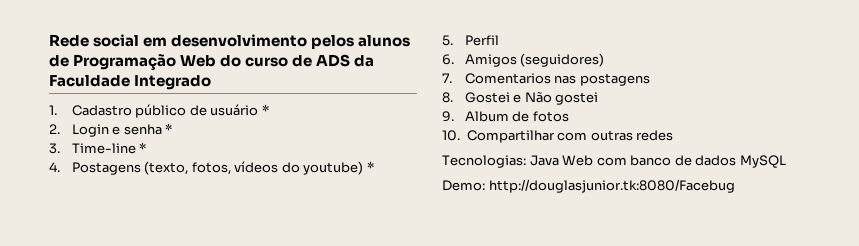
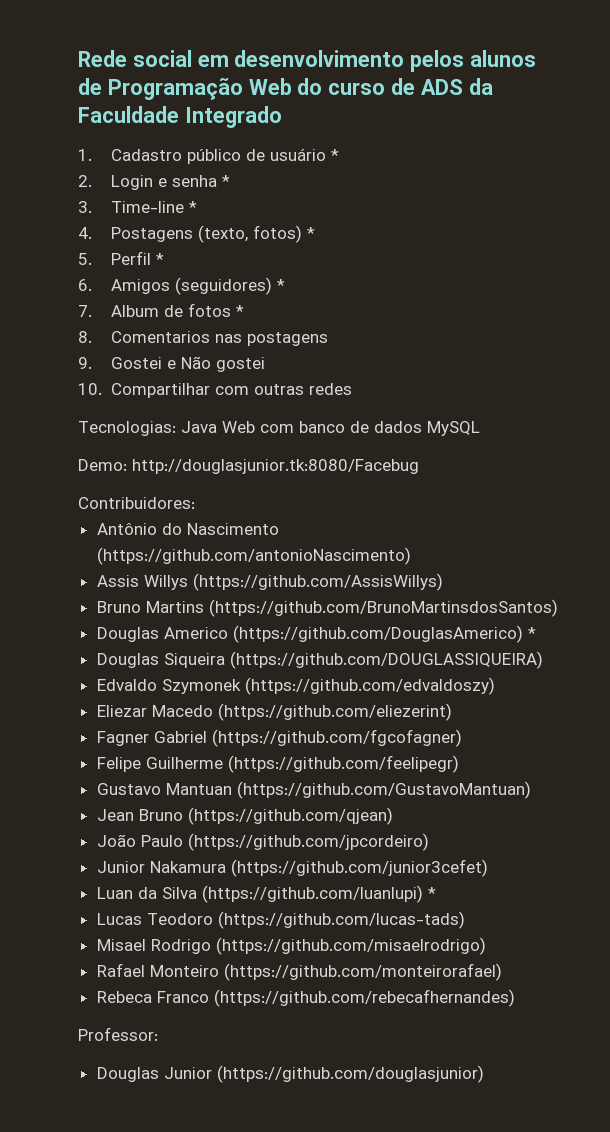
- 4. Postagens (texto, fotos, vídeos do youtube) *
+ 4. Postagens (texto, fotos) *
- 5. Perfil
+ 5. Perfil *
- 6. Amigos (seguidores)
- 7. Comentarios nas postagens
+ 6. Amigos (seguidores) *
+ 7. Album de fotos *
+ 8. Comentarios nas postagens
- 8. Gostei e Não gostei
+ 9. Gostei e Não gostei
- 9. Album de fotos
+ Contribuidores:
+ Antônio do Nascimento (https://github.com/antonioNascimento)
+ Assis Willys (https://github.com/AssisWillys)
+ Bruno Martins (https://github.com/BrunoMartinsdosSantos)
+ Douglas Americo (https://github.com/DouglasAmerico) *
+ Douglas Siqueira (https://github.com/DOUGLASSIQUEIRA)
+ Edvaldo Szymonek (https://github.com/edvaldoszy)
+ Eliezar Macedo (https://github.com/eliezerint)
+ Fagner Gabriel (https://github.com/fgcofagner)
+ Felipe Guilherme (https://github.com/feelipegr)
+ Gustavo Mantuan (https://github.com/GustavoMantuan)
+ Jean Bruno (https://github.com/qjean)
+ João Paulo (https://github.com/jpcordeiro)
+ Junior Nakamura (https://github.com/junior3cefet)
+ Luan da Silva (https://github.com/luanlupi) *
+ Lucas Teodoro (https://github.com/lucas-tads)
+ Misael Rodrigo (https://github.com/misaelrodrigo)
+ Rafael Monteiro (https://github.com/monteirorafael)
+ Rebeca Franco (https://github.com/rebecafhernandes)
+ Professor:
+ Douglas Junior (https://github.com/douglasjunior)

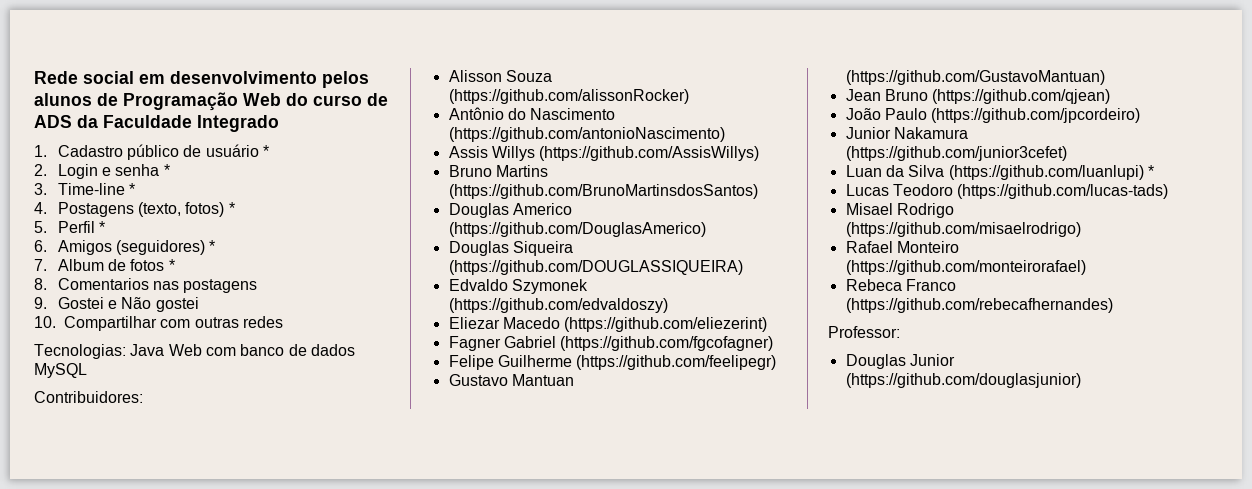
- Demo: http://douglasjunior.tk:8080/Facebug
  Contribuidores:
+ Alisson Souza (https://github.com/alissonRocker)
- Douglas Americo (https://github.com/DouglasAmerico) *
+ Douglas Americo (https://github.com/DouglasAmerico)

